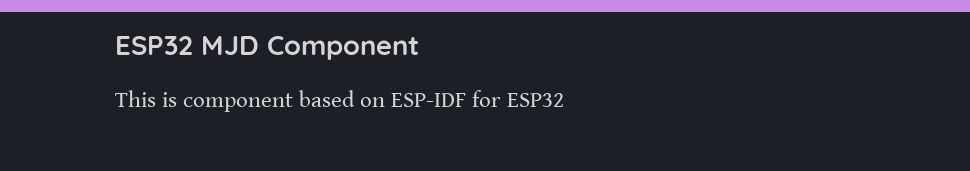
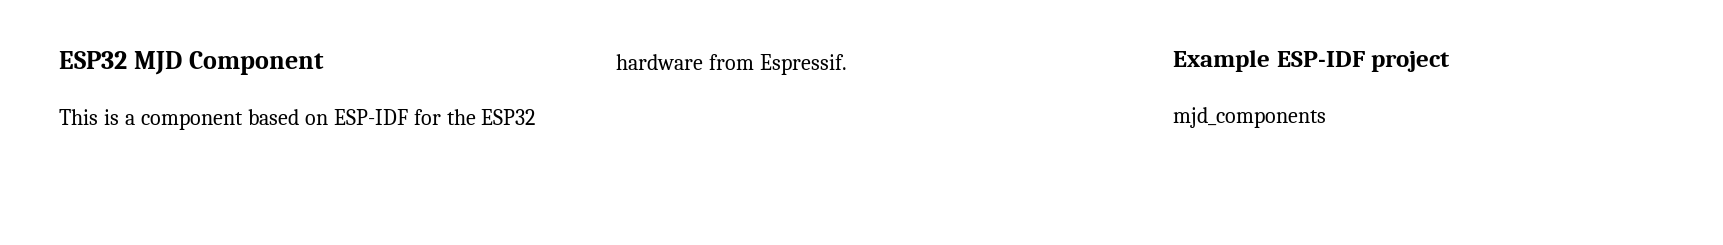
- This is component based on ESP-IDF for ESP32
+ This is a component based on ESP-IDF for the ESP32 hardware from Espressif.
+ Example ESP-IDF project
+ mjd_components

